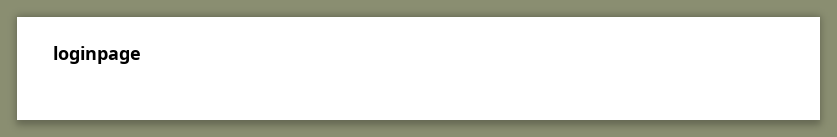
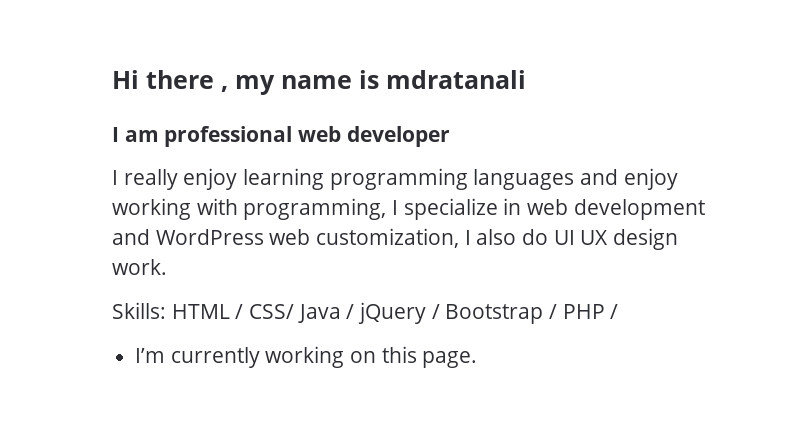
- loginpage
+ Hi there , my name is mdratanali
+ I am professional web developer
+ I really enjoy learning programming languages and enjoy working with programming, I specialize in web development and WordPress web customization, I also do UI UX design work.
+ Skills: HTML / CSS/ Java / jQuery / Bootstrap / PHP /
+ I’m currently working on this page.

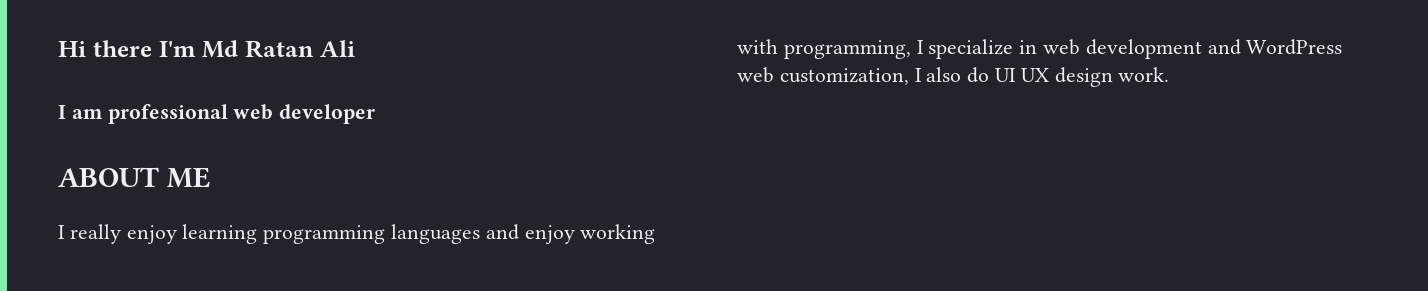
- Hi there , my name is mdratanali
+ Hi there I'm Md Ratan Ali
+ ABOUT ME
- Skills: HTML / CSS/ Java / jQuery / Bootstrap / PHP /
- I’m currently working on this page.

